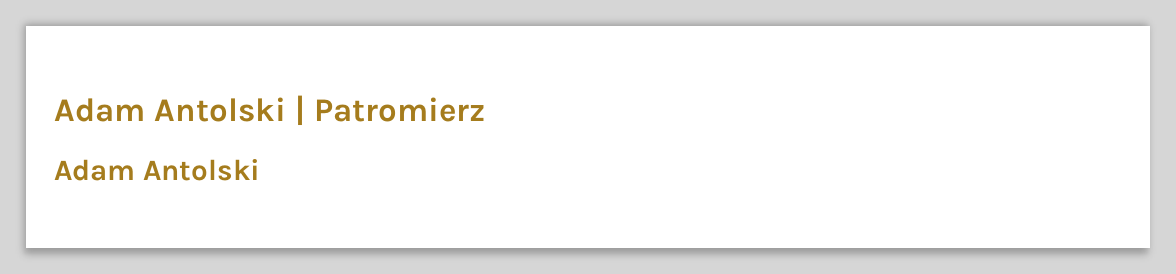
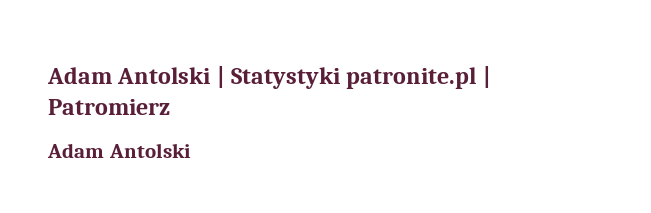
- Adam Antolski | Patromierz
+ Adam Antolski | Statystyki patronite.pl | Patromierz

